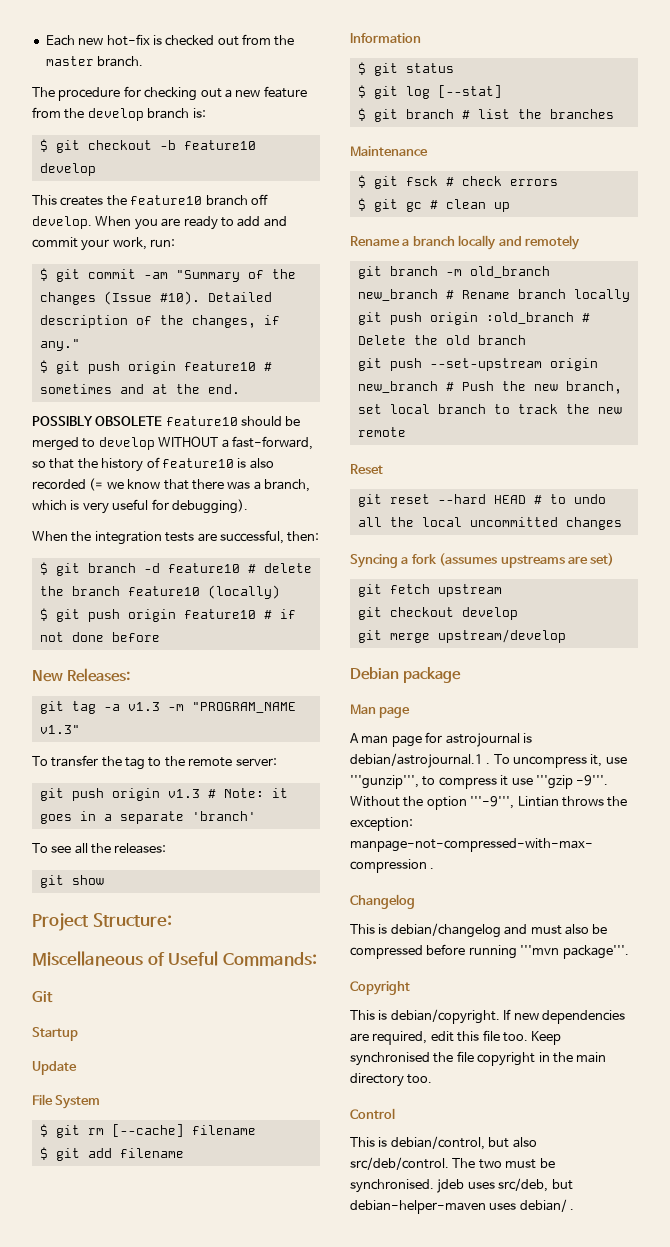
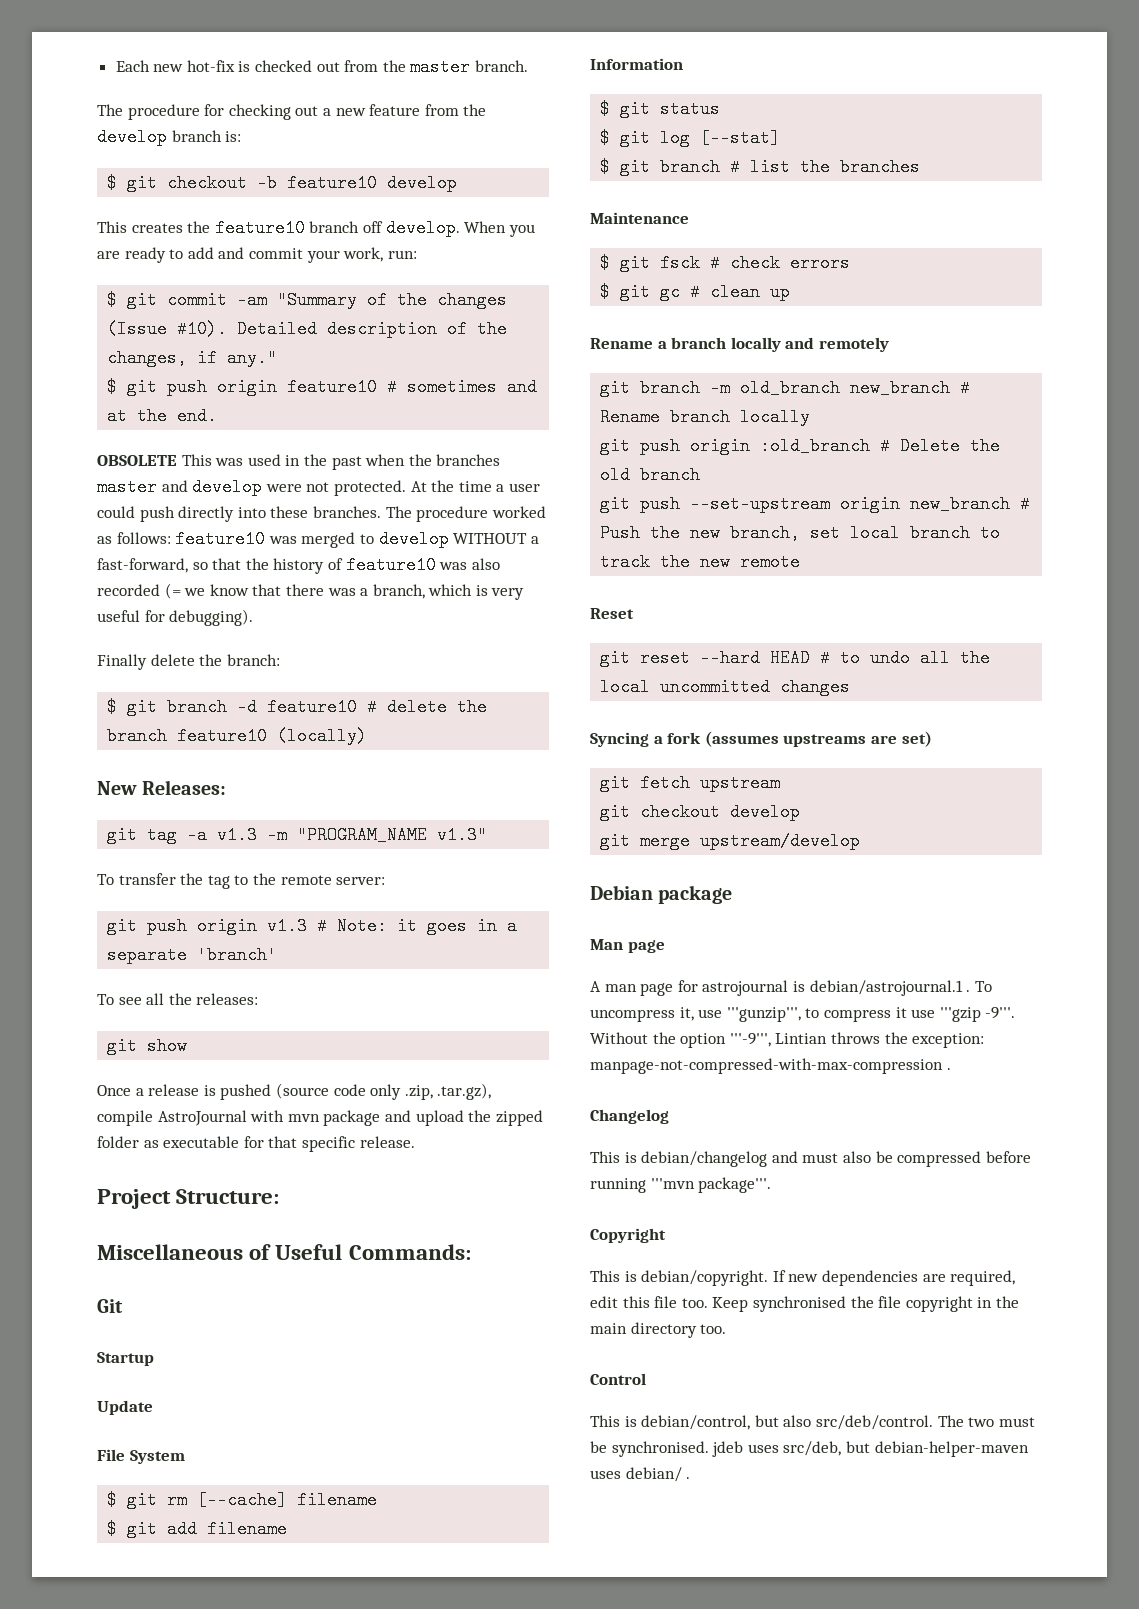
- POSSIBLY OBSOLETE feature10 should be merged to develop WITHOUT a fast-forward, so that the history of feature10 is also recorded (= we know that there was a branch, which is very useful for debugging).
+ OBSOLETE This was used in the past when the branches master and develop were not protected. At the time a user could push directly into these branches. The procedure worked as follows: feature10 was merged to develop WITHOUT a fast-forward, so that the history of feature10 was also recorded (= we know that there was a branch, which is very useful for debugging).
- When the integration tests are successful, then:
+ Finally delete the branch:
- $ git push origin feature10 # if not done before
+ Once a release is pushed (source code only .zip, .tar.gz), compile AstroJournal with mvn package and upload the zipped folder as executable for that specific release.

